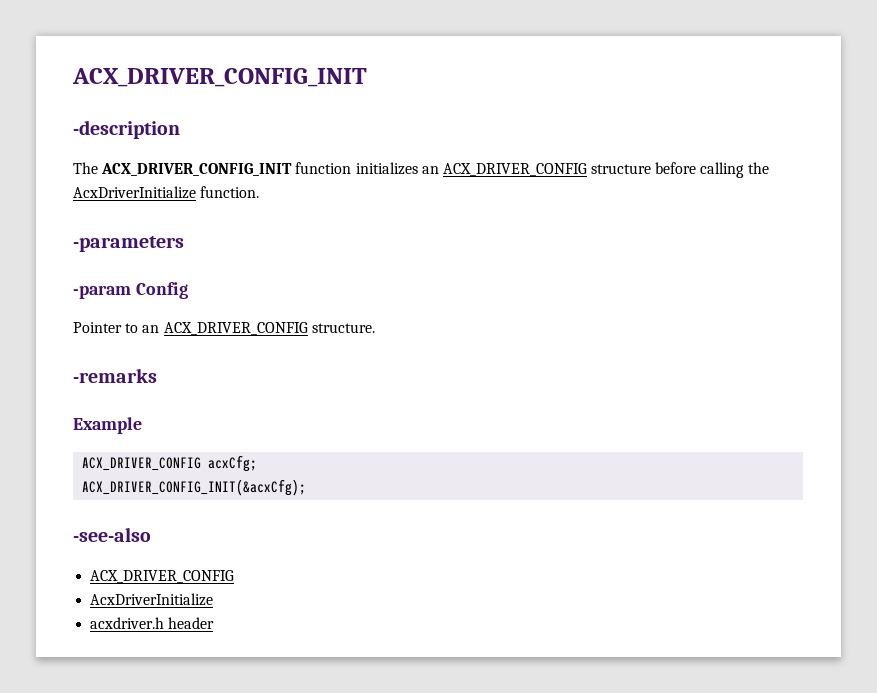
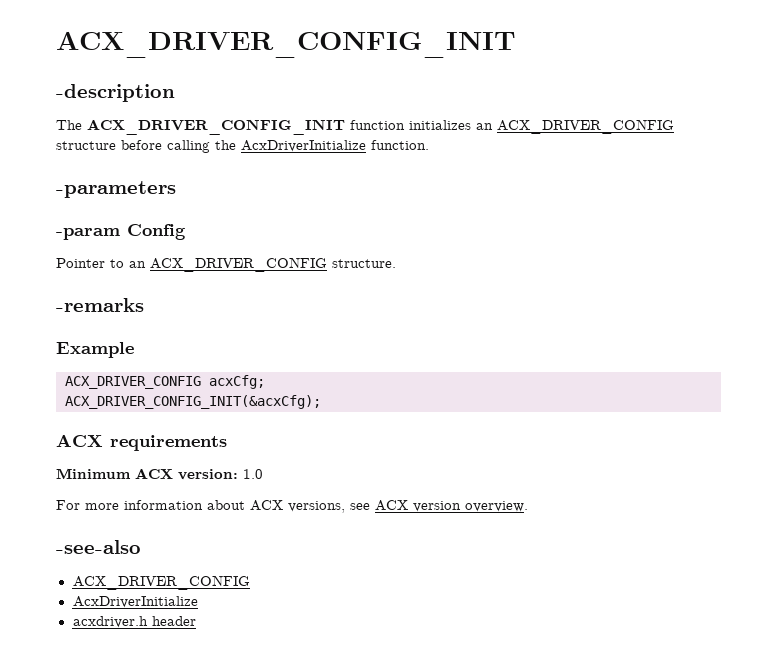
+ ACX requirements
+ Minimum ACX version: 1.0
+ For more information about ACX versions, see ACX version overview.

